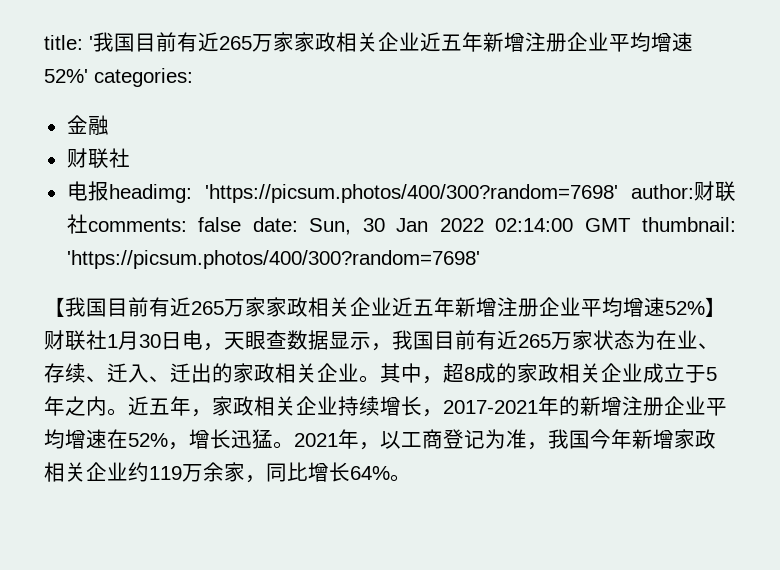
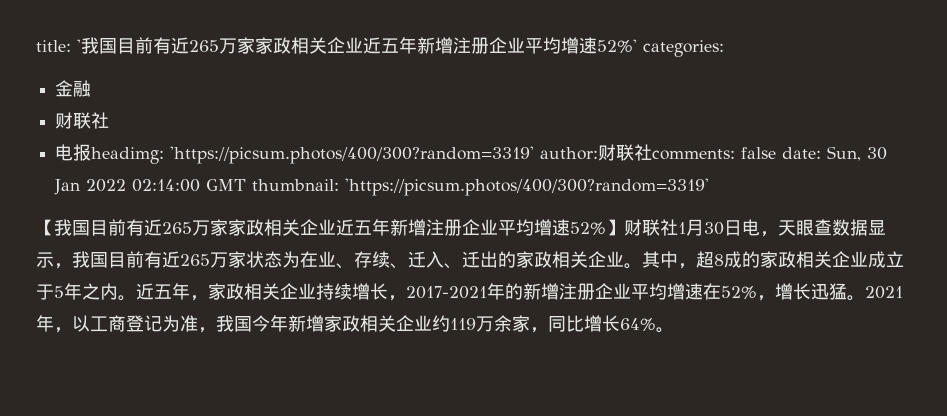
- 电报headimg: 'https://picsum.photos/400/300?random=7698' author:财联社comments: false date: Sun, 30 Jan 2022 02:14:00 GMT thumbnail: 'https://picsum.photos/400/300?random=7698'
+ 电报headimg: 'https://picsum.photos/400/300?random=3319' author:财联社comments: false date: Sun, 30 Jan 2022 02:14:00 GMT thumbnail: 'https://picsum.photos/400/300?random=3319'

